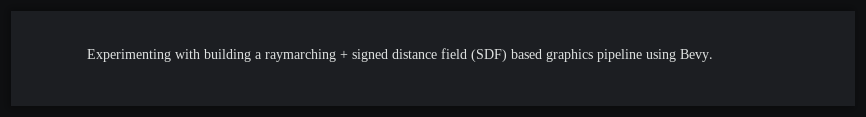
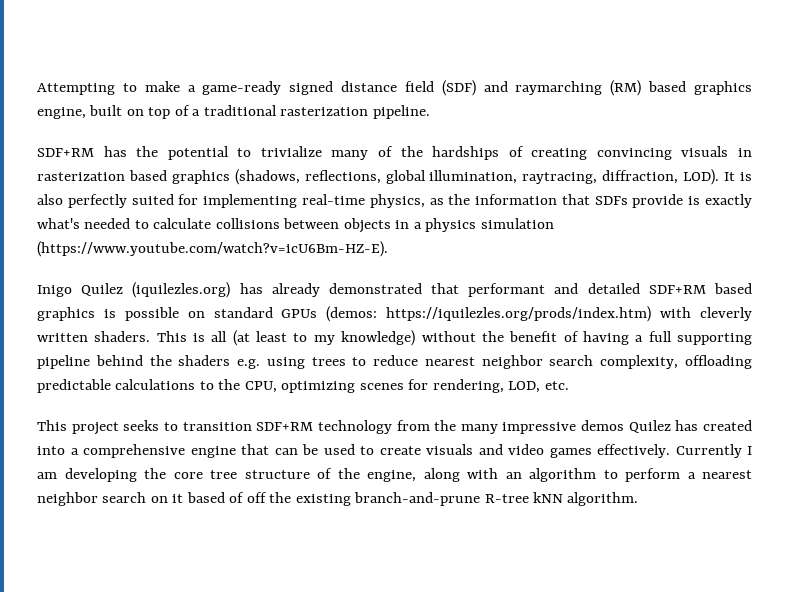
- Experimenting with building a raymarching + signed distance field (SDF) based graphics pipeline using Bevy.
+ Attempting to make a game-ready signed distance field (SDF) and raymarching (RM) based graphics engine, built on top of a traditional rasterization pipeline.
+ SDF+RM has the potential to trivialize many of the hardships of creating convincing visuals in rasterization based graphics (shadows, reflections, global illumination, raytracing, diffraction, LOD). It is also perfectly suited for implementing real-time physics, as the information that SDFs provide is exactly what's needed to calculate collisions between objects in a physics simulation (https://www.youtube.com/watch?v=icU6Bm-HZ-E).
+ Inigo Quilez (iquilezles.org) has already demonstrated that performant and detailed SDF+RM based graphics is possible on standard GPUs (demos: https://iquilezles.org/prods/index.htm) with cleverly written shaders. This is all (at least to my knowledge) without the benefit of having a full supporting pipeline behind the shaders e.g. using trees to reduce nearest neighbor search complexity, offloading predictable calculations to the CPU, optimizing scenes for rendering, LOD, etc.
+ This project seeks to transition SDF+RM technology from the many impressive demos Quilez has created into a comprehensive engine that can be used to create visuals and video games effectively. Currently I am developing the core tree structure of the engine, along with an algorithm to perform a nearest neighbor search on it based of off the existing branch-and-prune R-tree kNN algorithm.

